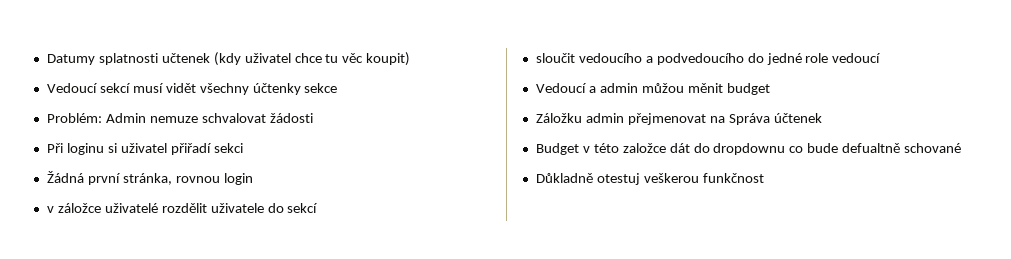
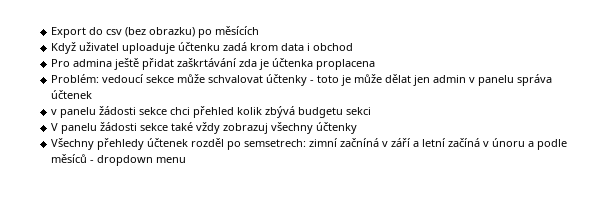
- Datumy splatnosti učtenek (kdy uživatel chce tu věc koupit)
- Vedoucí sekcí musí vidět všechny účtenky sekce
- Problém: Admin nemuze schvalovat žádosti
- Při loginu si uživatel přiřadí sekci
- Žádná první stránka, rovnou login
- v záložce uživatelé rozdělit uživatele do sekcí
- sloučit vedoucího a podvedoucího do jedné role vedoucí
- Vedoucí a admin můžou měnit budget
- Záložku admin přejmenovat na Správa účtenek
- Budget v této založce dát do dropdownu co bude defualtně schované
- Důkladně otestuj veškerou funkčnost
+ Export do csv (bez obrazku) po měsících
+ Když uživatel uploaduje účtenku zadá krom data i obchod
+ Pro admina ještě přidat zaškrtávání zda je účtenka proplacena
+ Problém: vedoucí sekce může schvalovat účtenky - toto je může dělat jen admin v panelu správa účtenek
+ v panelu žádosti sekce chci přehled kolik zbývá budgetu sekci
+ V panelu žádosti sekce také vždy zobrazuj všechny účtenky
+ Všechny přehledy účtenek rozděl po semsetrech: zimní začníná v září a letní začíná v únoru a podle měsíců - dropdown menu

